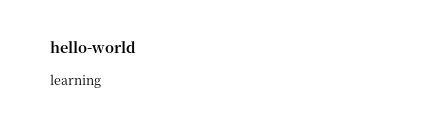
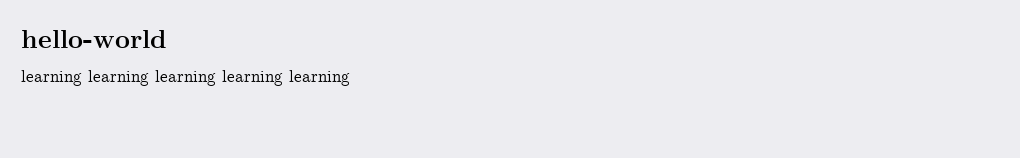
- learning
+ learning learning learning learning learning

